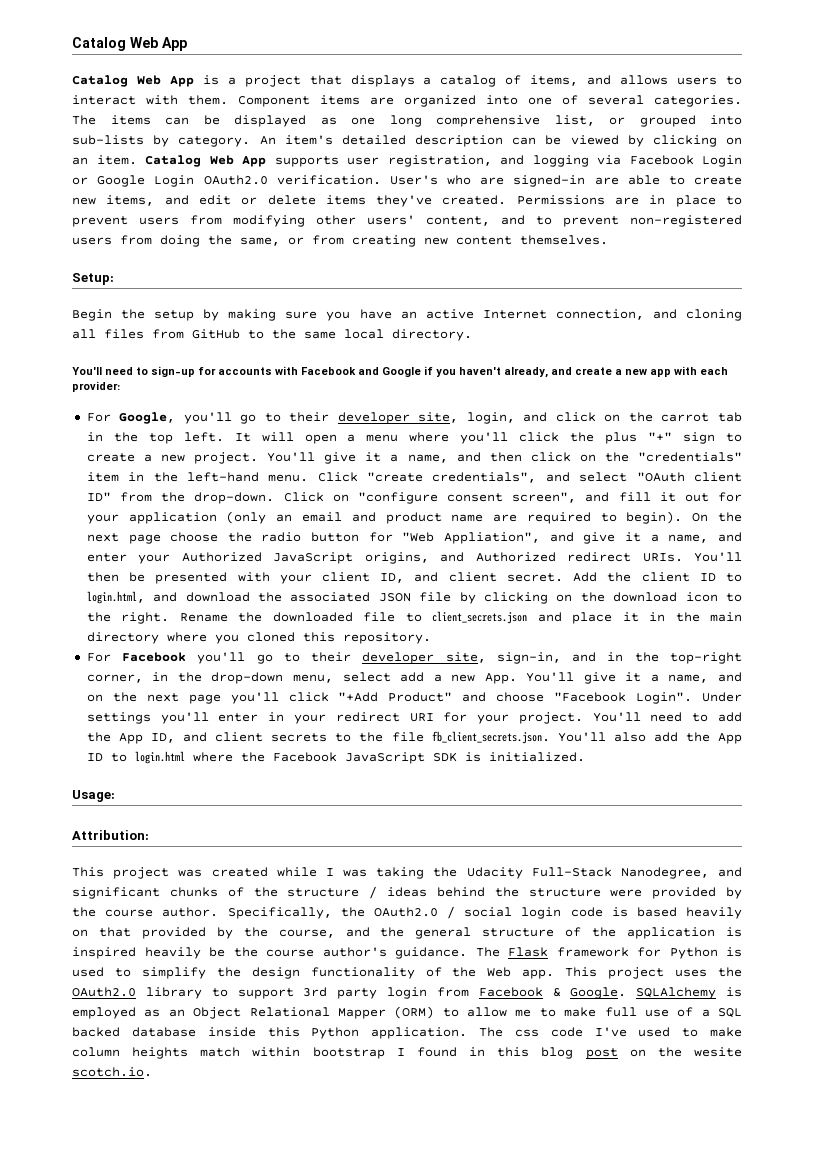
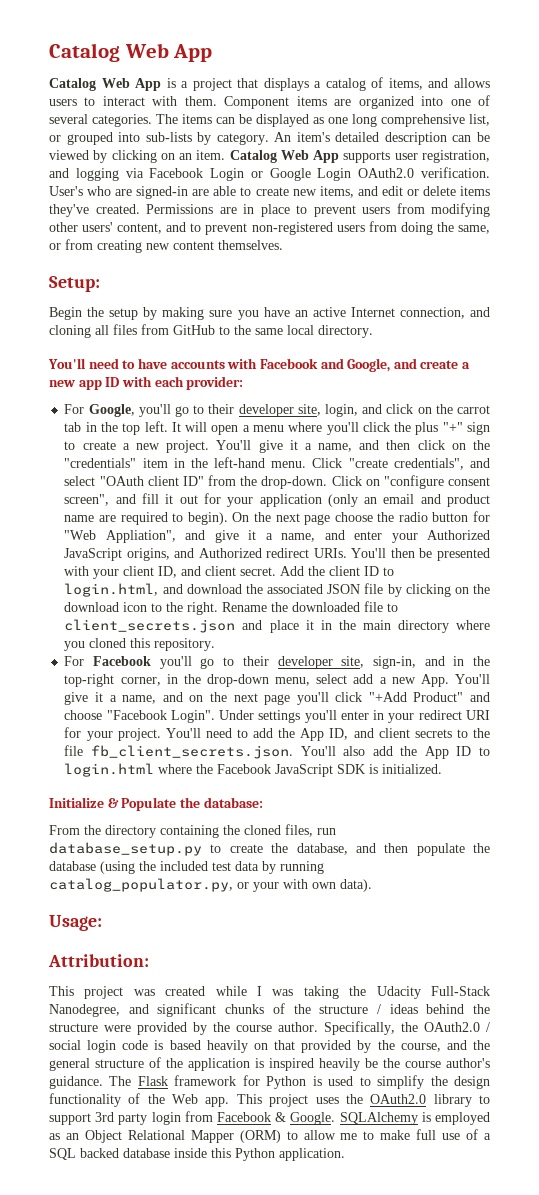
- You'll need to sign-up for accounts with Facebook and Google if you haven't already, and create a new app with each provider:
+ You'll need to have accounts with Facebook and Google, and create a new app ID with each provider:
+ Initialize & Populate the database:
+ From the directory containing the cloned files, run database_setup.py to create the database, and then populate the database (using the included test data by running catalog_populator.py, or your with own data).
- The css code I've used to make column heights match within bootstrap I found in this blog post on the wesite scotch.io.

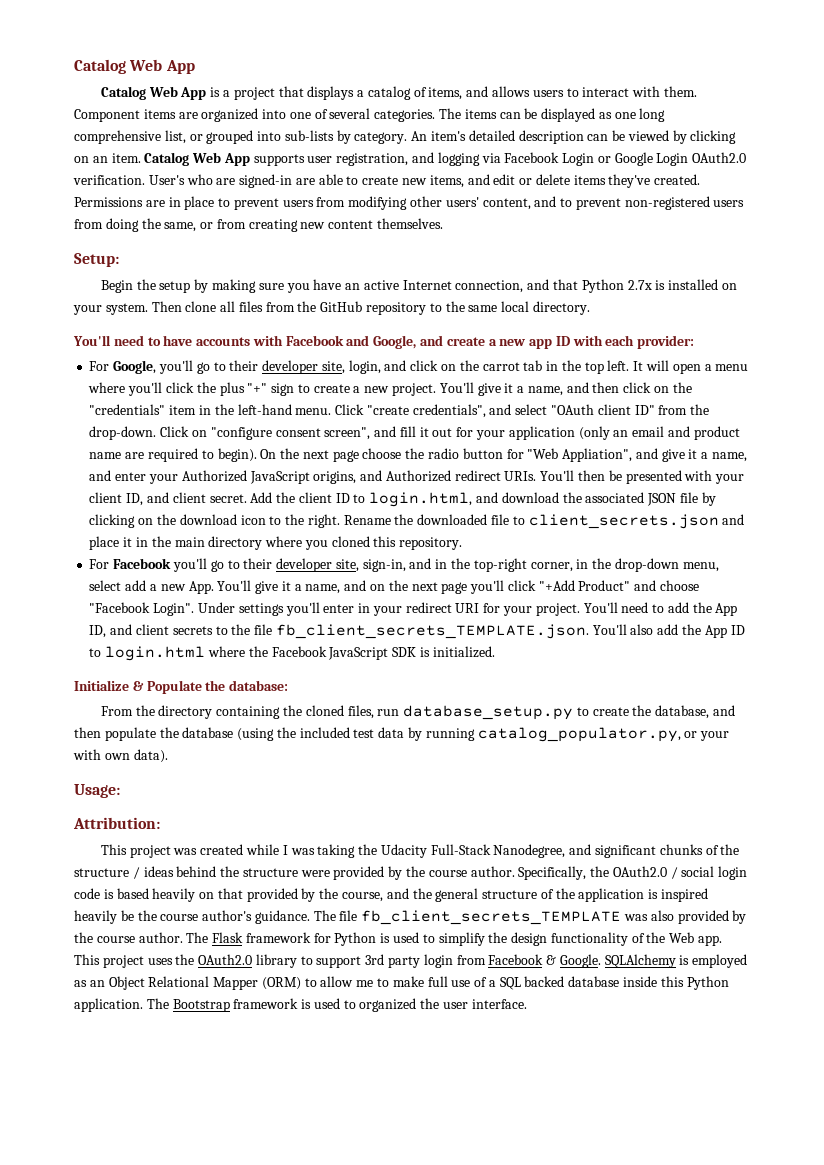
- Begin the setup by making sure you have an active Internet connection, and cloning all files from GitHub to the same local directory.
+ Begin the setup by making sure you have an active Internet connection, and that Python 2.7x is installed on your system. Then clone all files from the GitHub repository to the same local directory.
- You'll need to add the App ID, and client secrets to the file fb_client_secrets.json. You'll also add the App ID to login.html where the Facebook JavaScript SDK is initialized.
+ You'll need to add the App ID, and client secrets to the file fb_client_secrets_TEMPLATE.json. You'll also add the App ID to login.html where the Facebook JavaScript SDK is initialized.
- The Flask framework for Python is used to simplify the design functionality of the Web app.
+ The file fb_client_secrets_TEMPLATE was also provided by the course author. The Flask framework for Python is used to simplify the design functionality of the Web app.
+ The Bootstrap framework is used to organized the user interface.

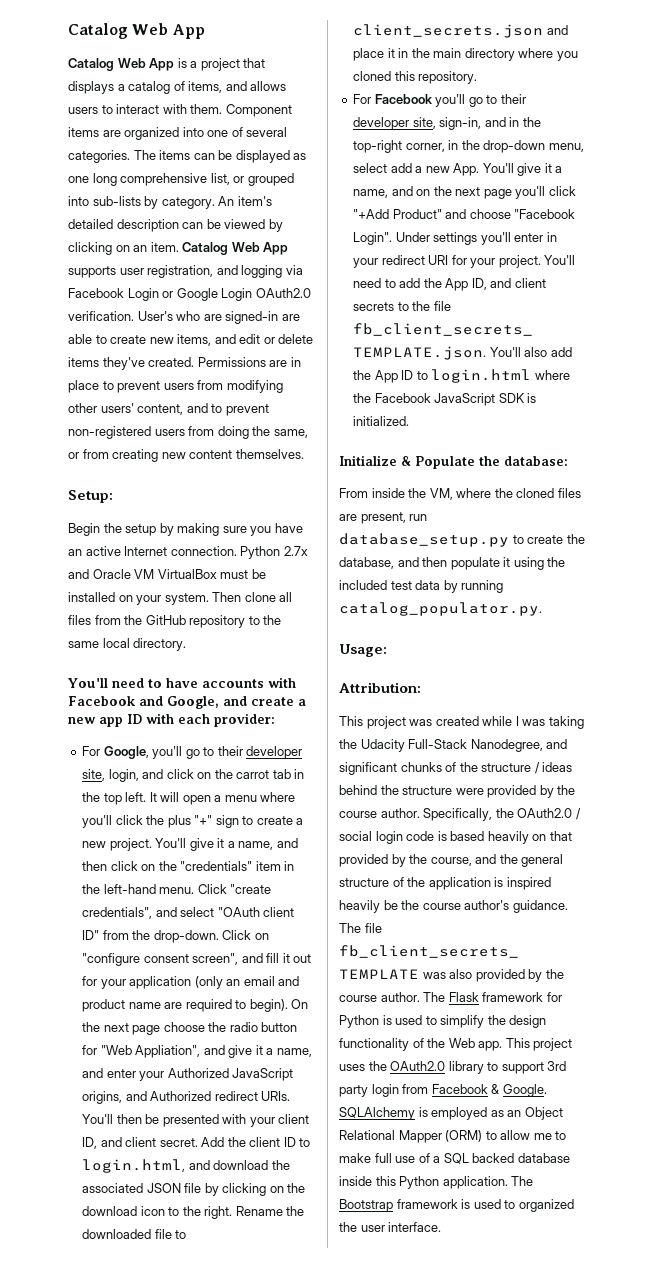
- Begin the setup by making sure you have an active Internet connection, and that Python 2.7x is installed on your system.
+ Begin the setup by making sure you have an active Internet connection. Python 2.7x and Oracle VM VirtualBox must be installed on your system.
- From the directory containing the cloned files, run database_setup.py to create the database, and then populate the database (using the included test data by running catalog_populator.py, or your with own data).
+ From inside the VM, where the cloned files are present, run database_setup.py to create the database, and then populate it using the included test data by running catalog_populator.py.

